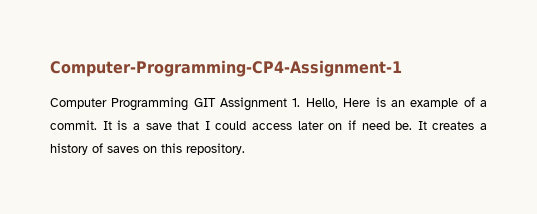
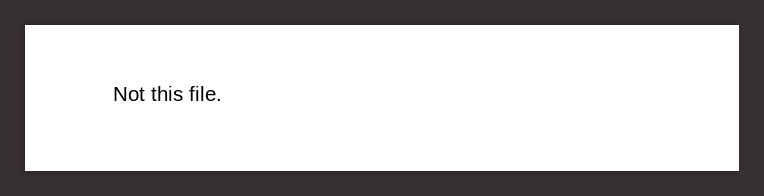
- Computer-Programming-CP4-Assignment-1
- Computer Programming GIT Assignment 1. Hello, Here is an example of a commit. It is a save that I could access later on if need be. It creates a history of saves on this repository.
+ Not this file.

